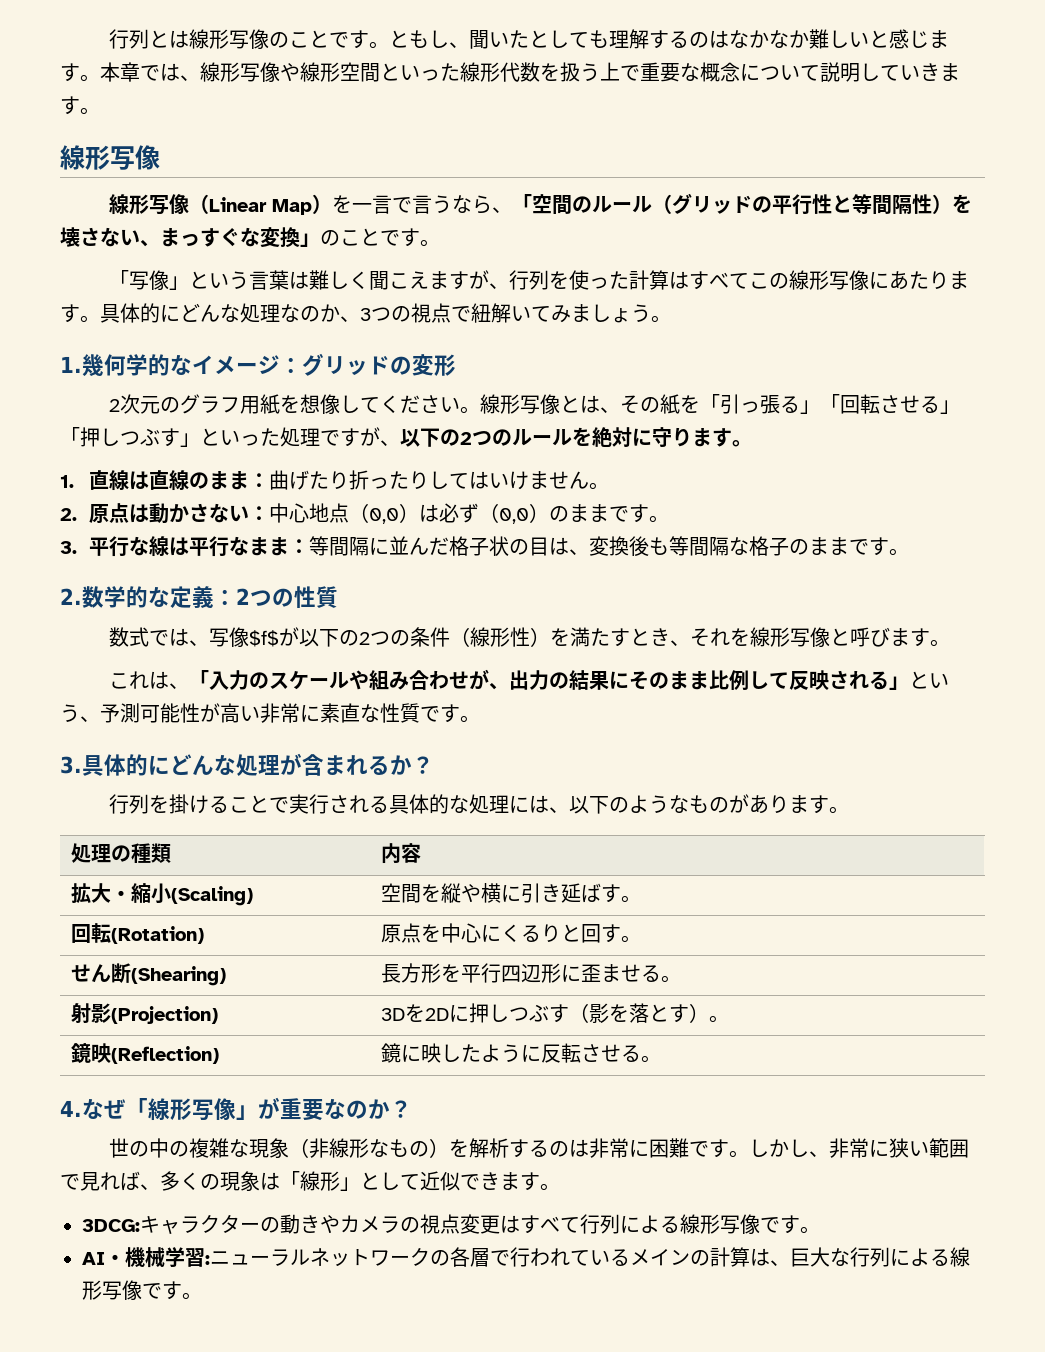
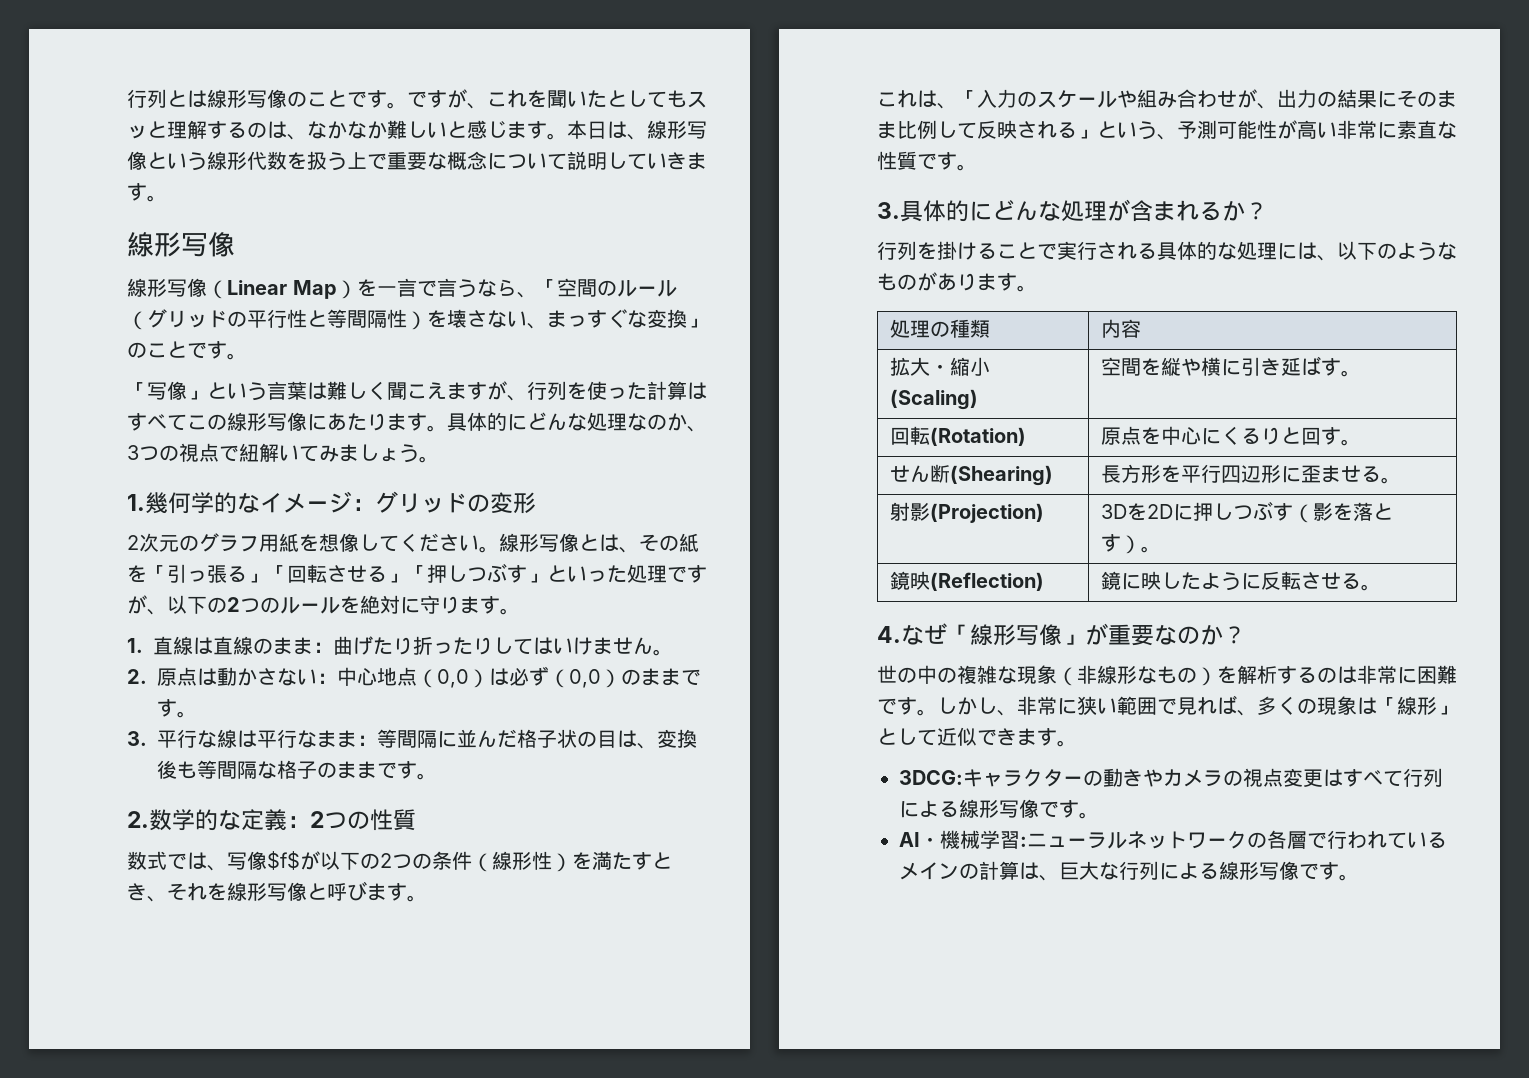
- ともし、聞いたとしても理解するのはなかなか難しいと感じます。
+ ですが、これを聞いたとしてもスッと理解するのは、なかなか難しいと感じます。
- 本章では、線形写像や線形空間といった線形代数を扱う上で重要な概念について説明していきます。
+ 本日は、線形写像という線形代数を扱う上で重要な概念について説明していきます。

